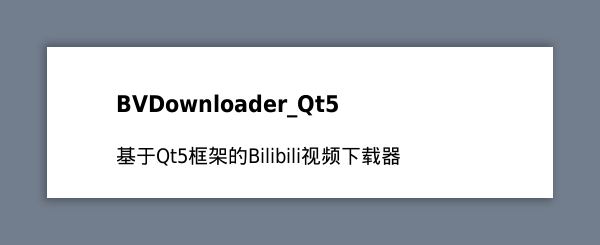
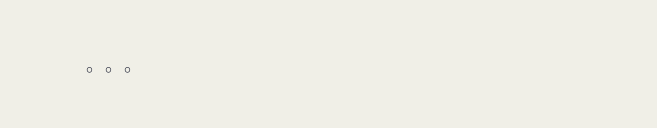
- BVDownloader_Qt5
- 基于Qt5框架的Bilibili视频下载器
+ 。。。

